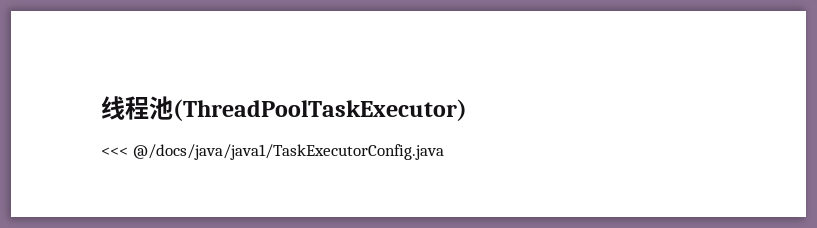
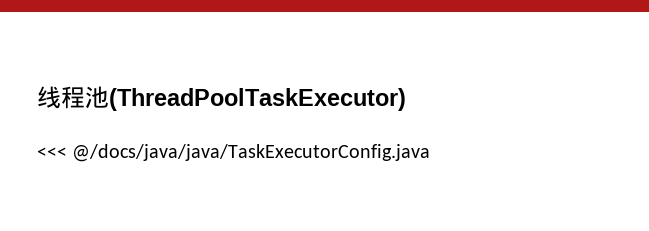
- <<< @/docs/java/java1/TaskExecutorConfig.java
+ <<< @/docs/java/java/TaskExecutorConfig.java

